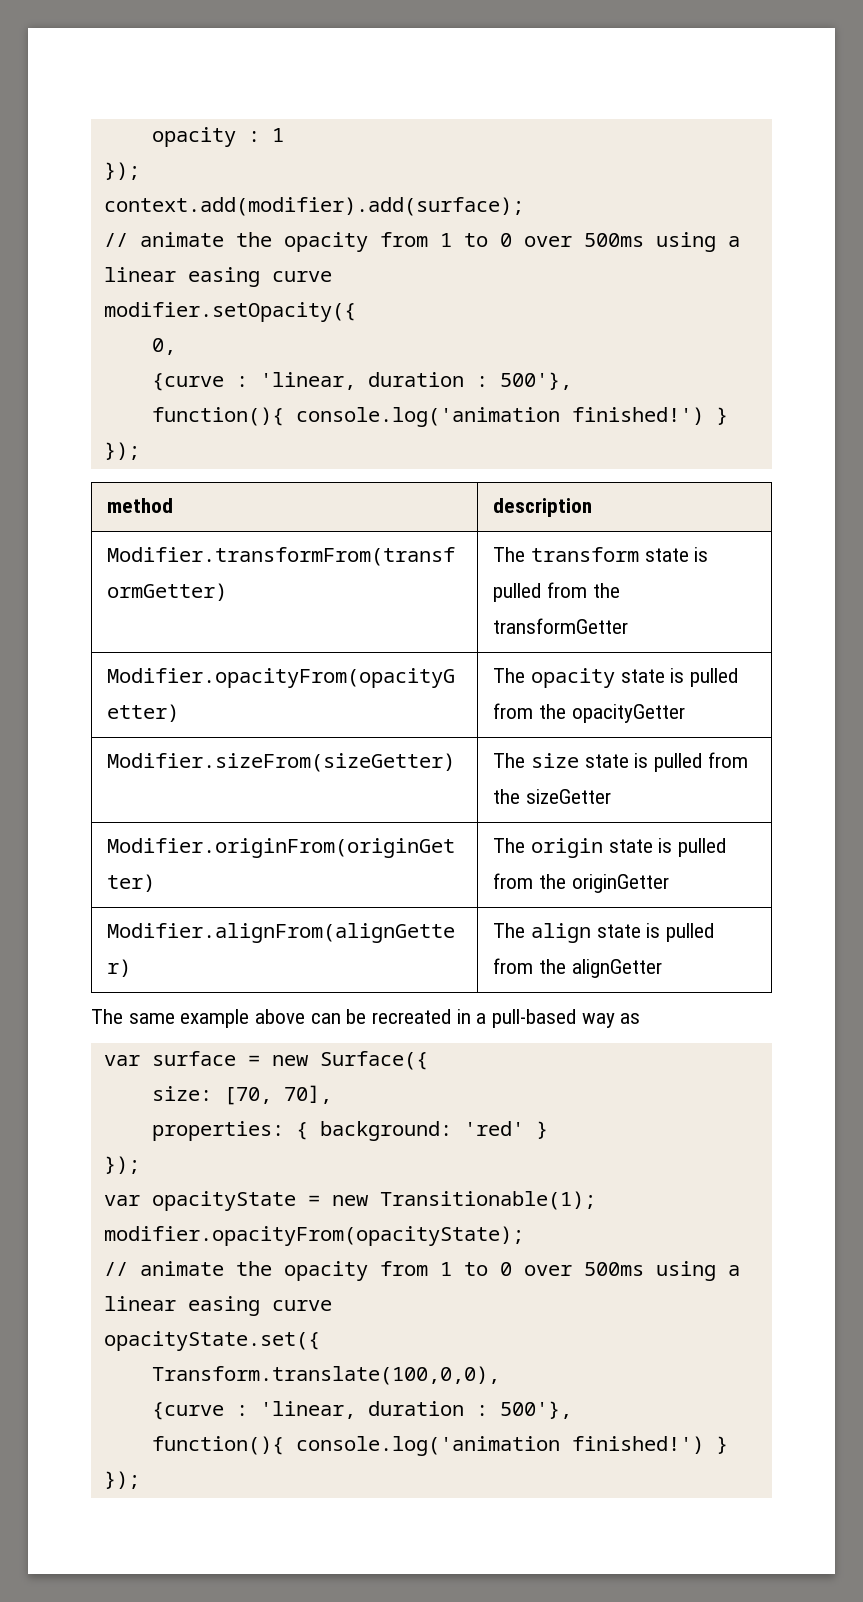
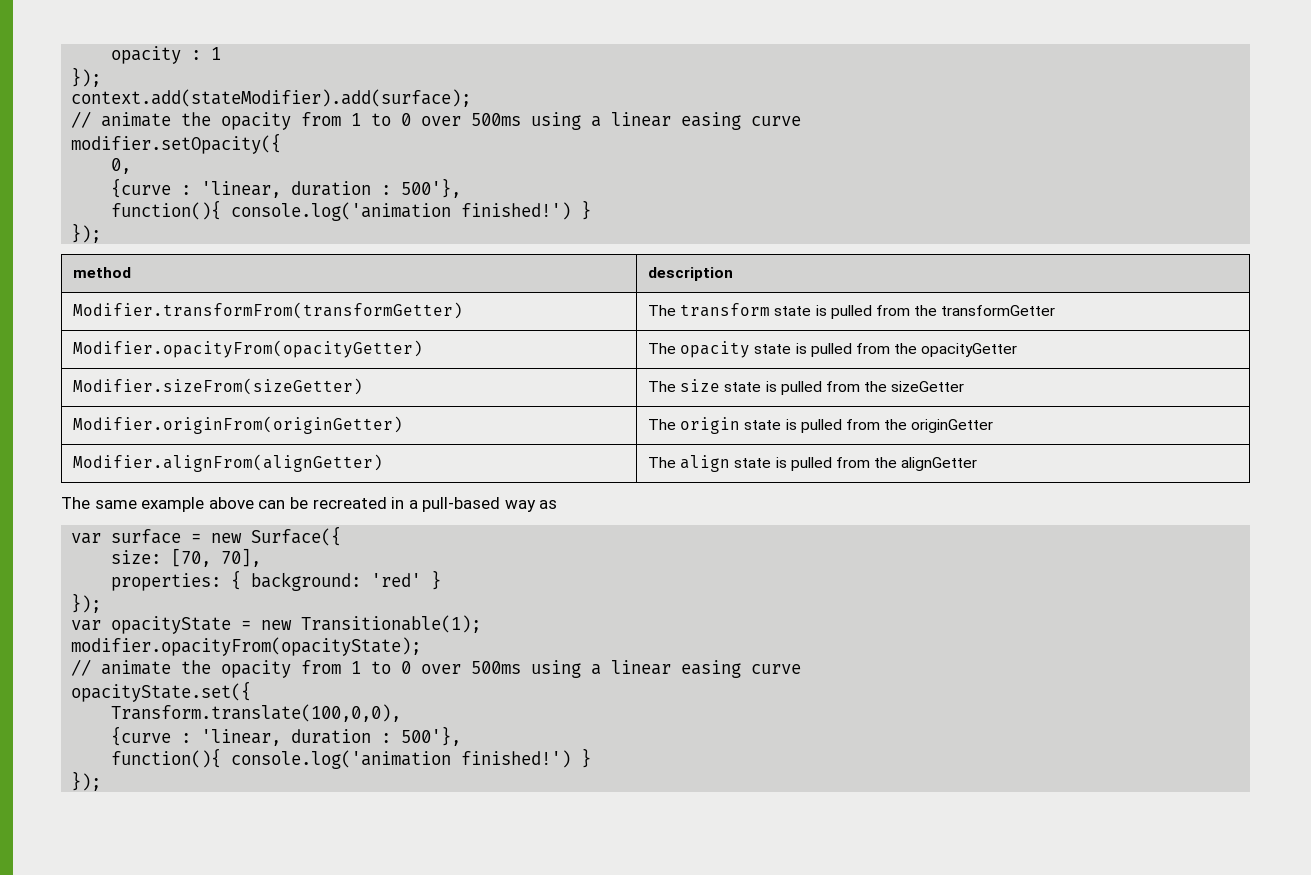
- context.add(modifier).add(surface);
+ context.add(stateModifier).add(surface);

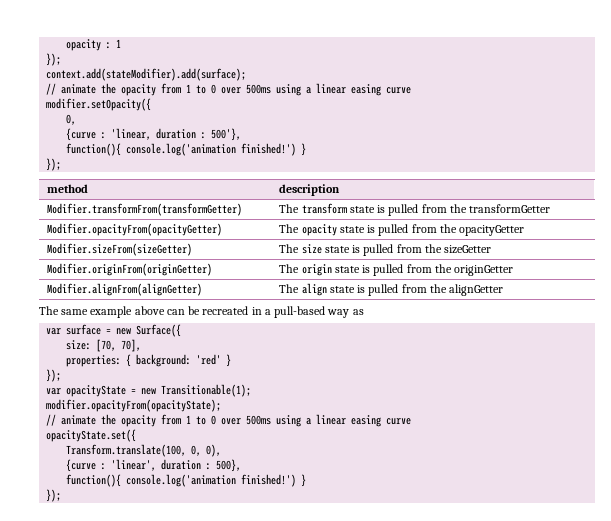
- Transform.translate(100,0,0),
- {curve : 'linear, duration : 500'},
+ Transform.translate(100, 0, 0),
+ {curve : 'linear', duration : 500},

